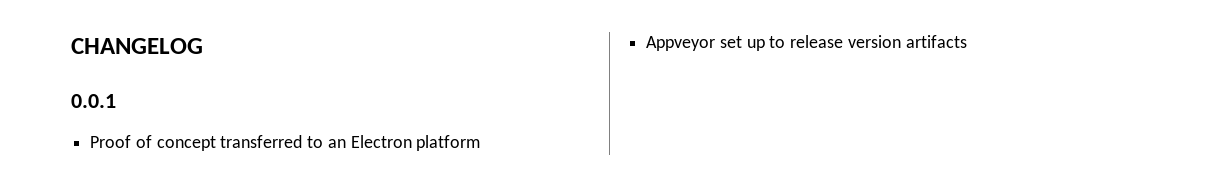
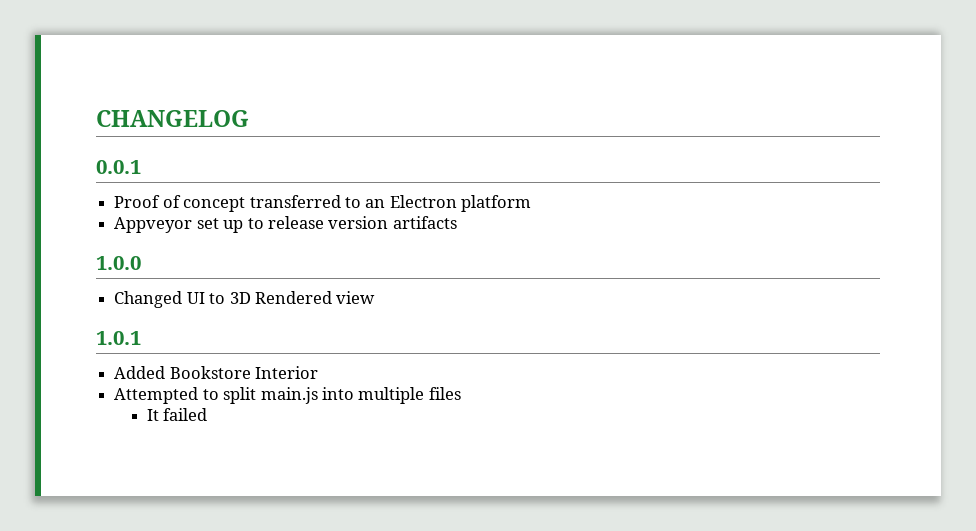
+ 1.0.0
+ Changed UI to 3D Rendered view
+ 1.0.1
+ Added Bookstore Interior
+ Attempted to split main.js into multiple files
+ It failed

